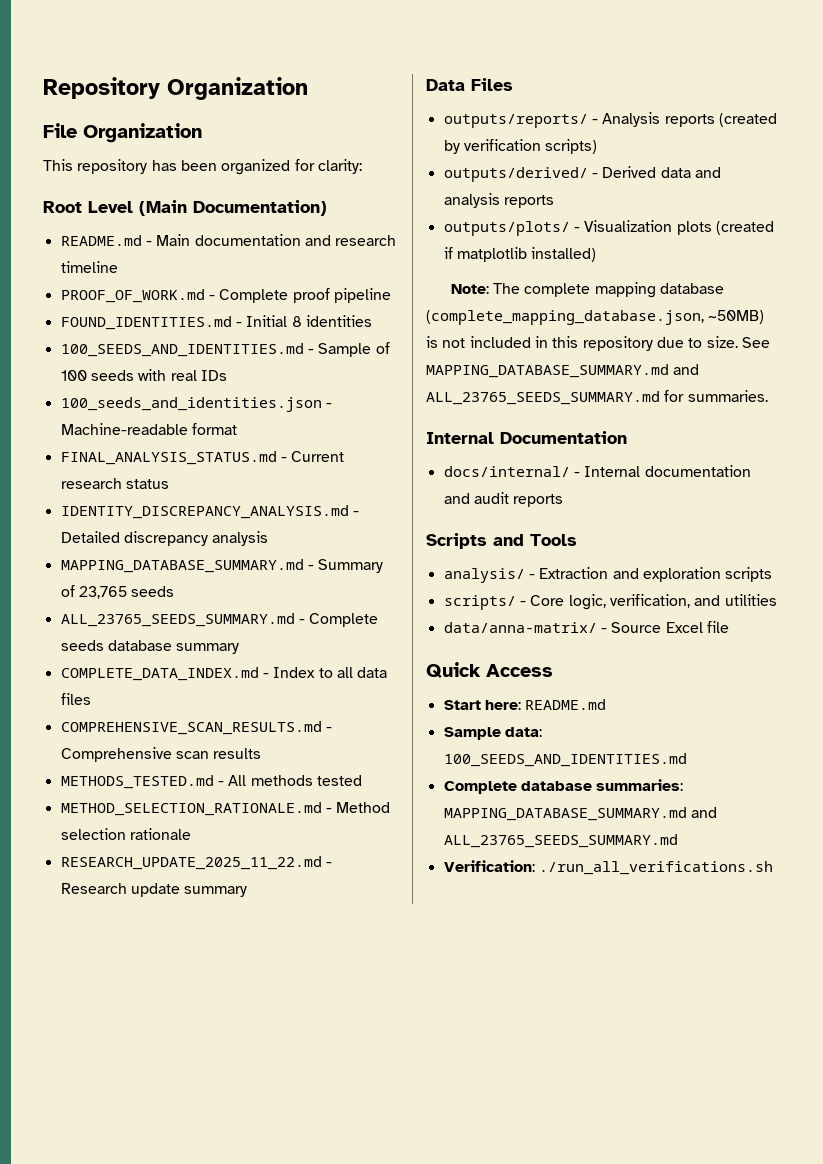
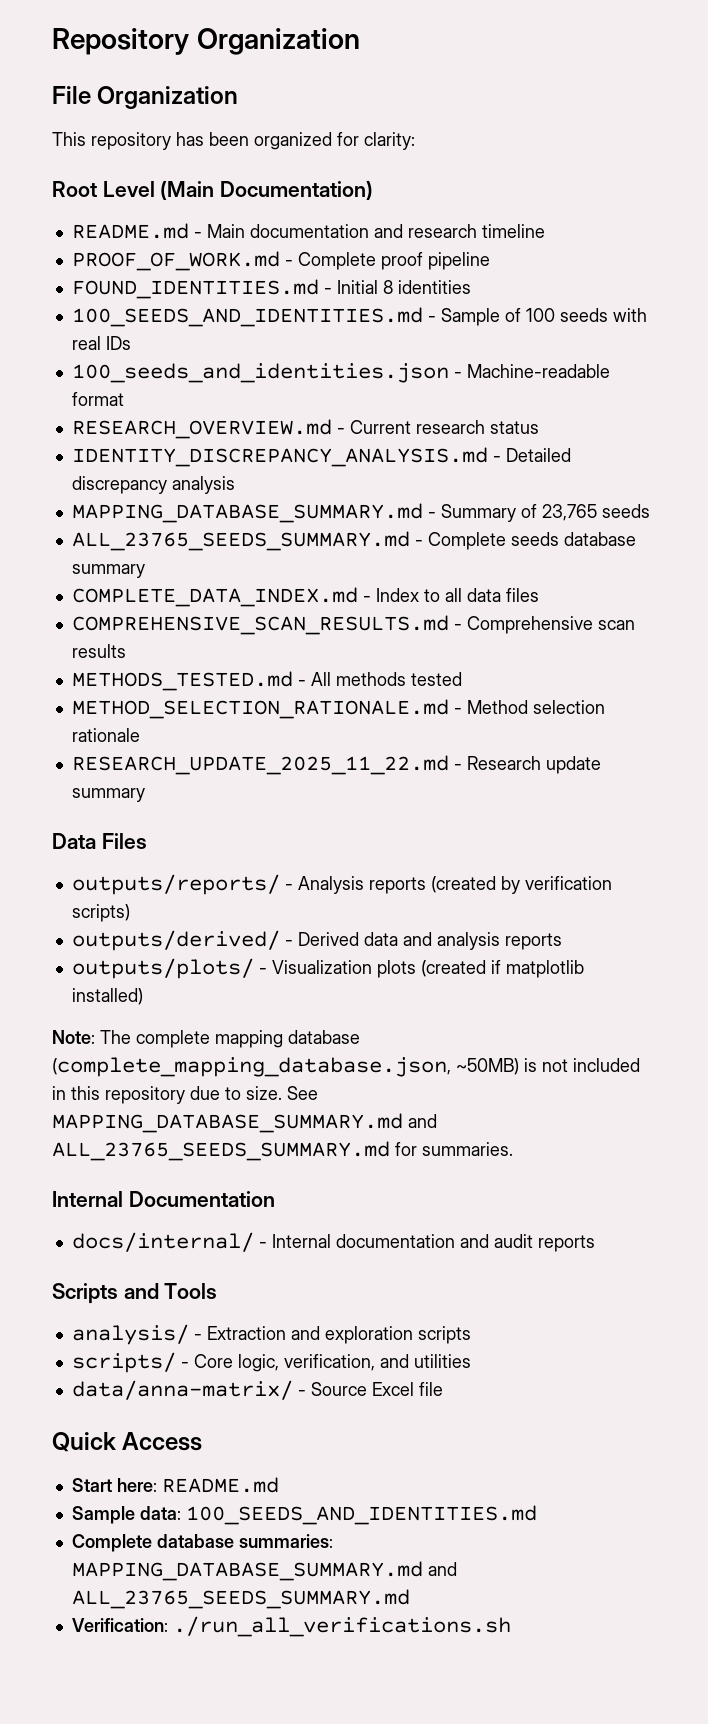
- FINAL_ANALYSIS_STATUS.md - Current research status
+ RESEARCH_OVERVIEW.md - Current research status

